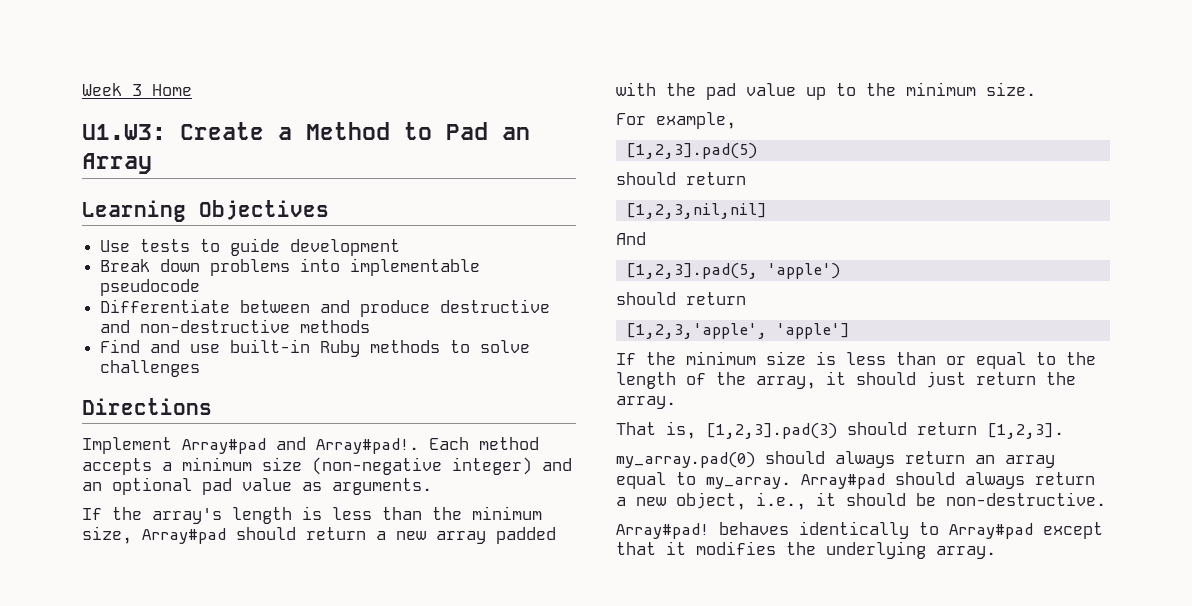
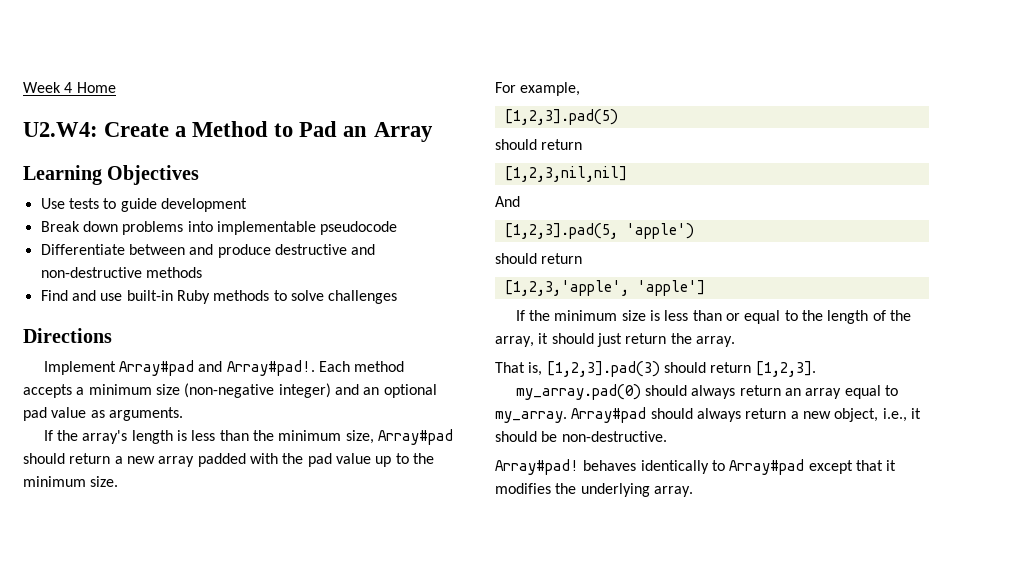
- Week 3 Home
+ Week 4 Home
- U1.W3: Create a Method to Pad an Array
+ U2.W4: Create a Method to Pad an Array

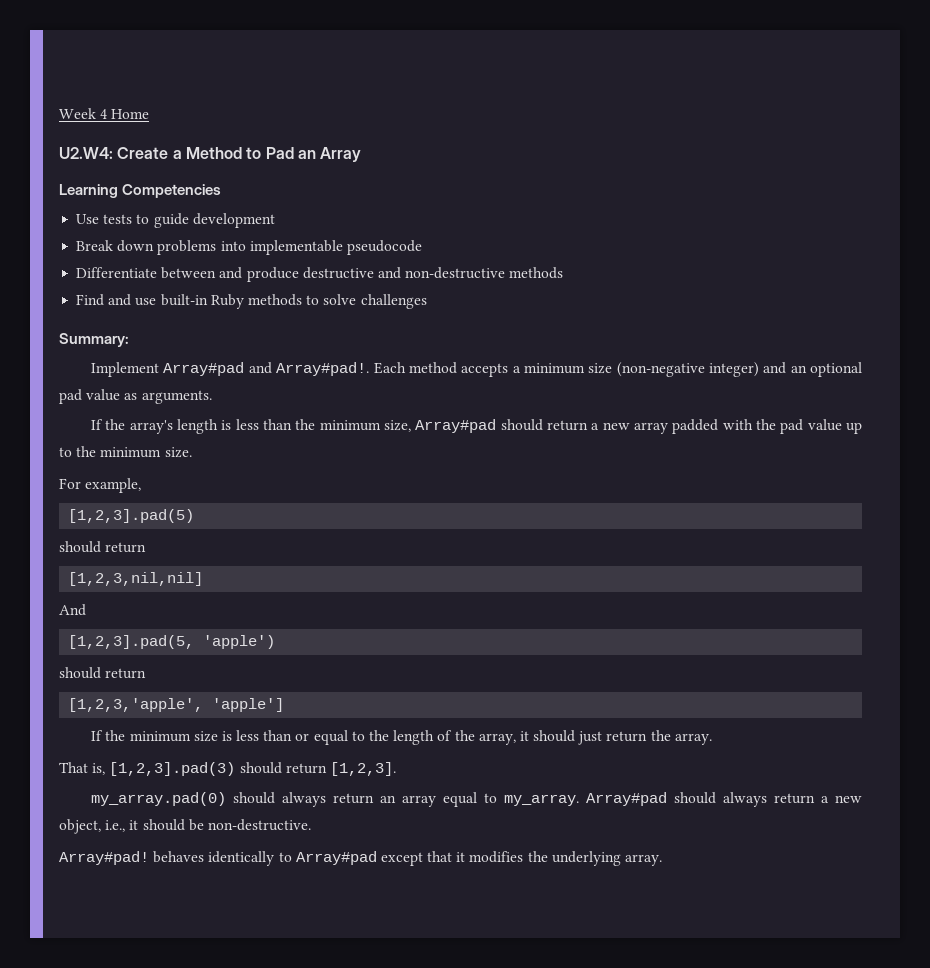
- Learning Objectives
+ Learning Competencies
- Directions
+ Summary:

